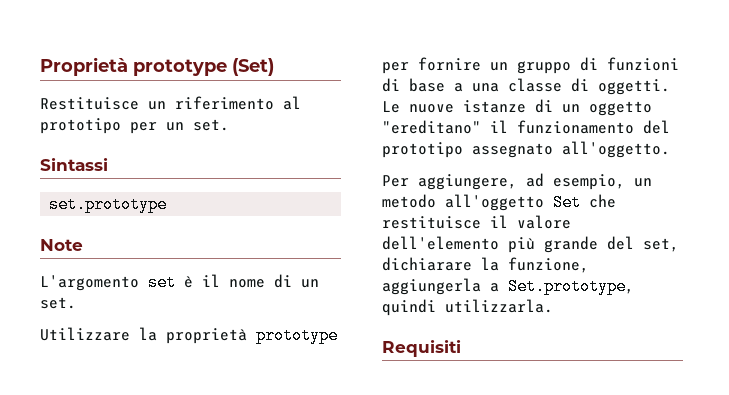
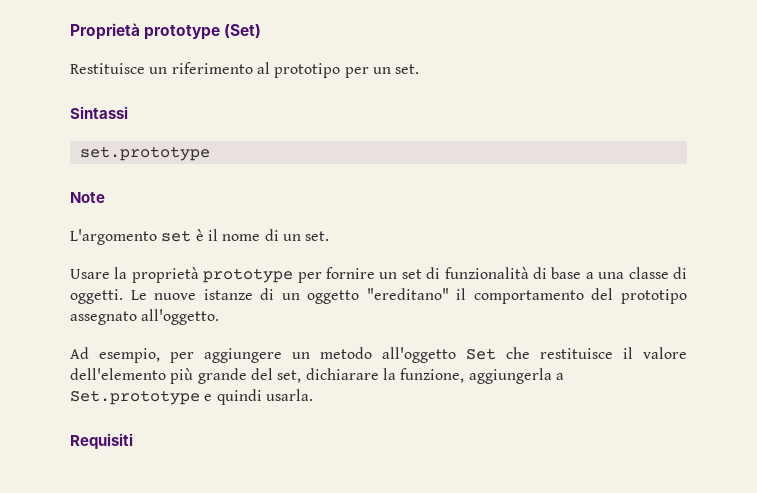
- Utilizzare la proprietà prototype per fornire un gruppo di funzioni di base a una classe di oggetti.
+ Usare la proprietà prototype per fornire un set di funzionalità di base a una classe di oggetti.
- Le nuove istanze di un oggetto "ereditano" il funzionamento del prototipo assegnato all'oggetto.
+ Le nuove istanze di un oggetto "ereditano" il comportamento del prototipo assegnato all'oggetto.
- Per aggiungere, ad esempio, un metodo all'oggetto Set che restituisce il valore dell'elemento più grande del set, dichiarare la funzione, aggiungerla a Set.prototype, quindi utilizzarla.
+ Ad esempio, per aggiungere un metodo all'oggetto Set che restituisce il valore dell'elemento più grande del set, dichiarare la funzione, aggiungerla a Set.prototype e quindi usarla.

